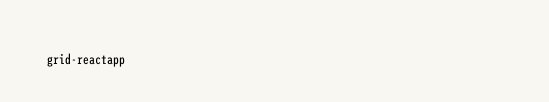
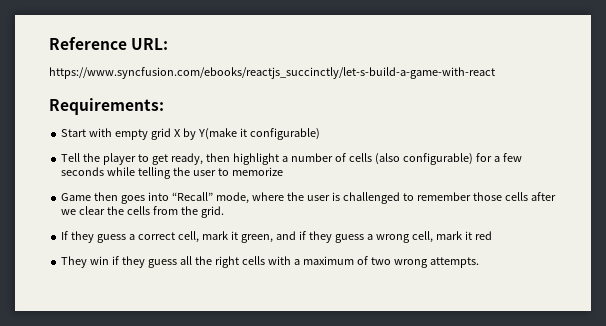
- grid-reactapp
+ Reference URL:
+ https://www.syncfusion.com/ebooks/reactjs_succinctly/let-s-build-a-game-with-react
+ Requirements:
+ Start with empty grid X by Y(make it configurable)
+ Tell the player to get ready, then highlight a number of cells (also configurable) for a few seconds while telling the user to memorize
+ Game then goes into “Recall” mode, where the user is challenged to remember those cells after we clear the cells from the grid.
+ If they guess a correct cell, mark it green, and if they guess a wrong cell, mark it red
+ They win if they guess all the right cells with a maximum of two wrong attempts.

